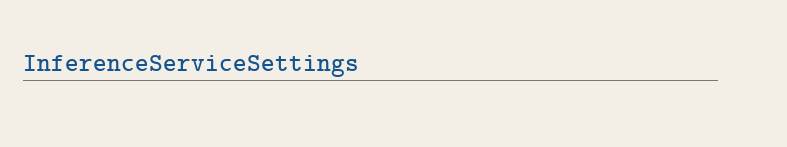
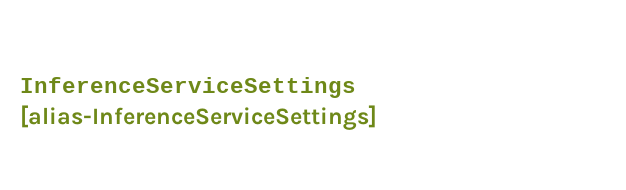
- InferenceServiceSettings
+ InferenceServiceSettings [alias-InferenceServiceSettings]

